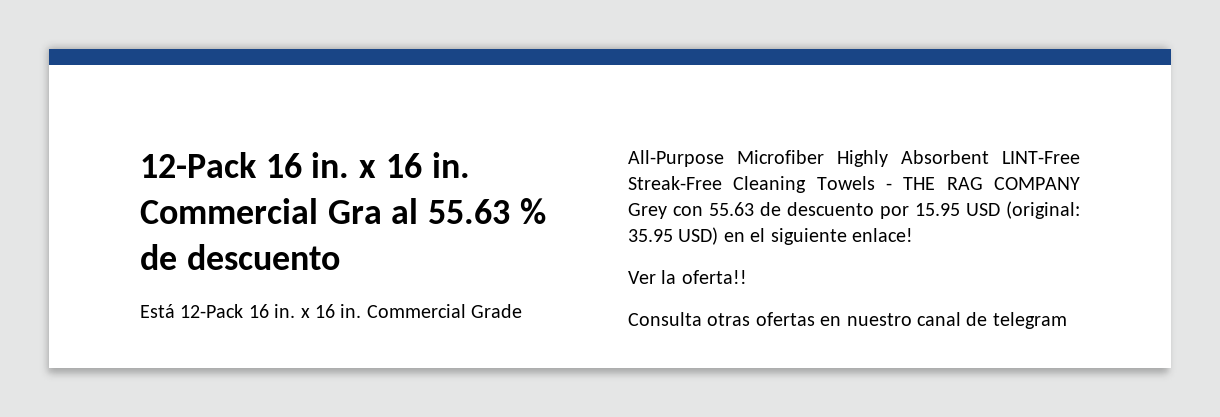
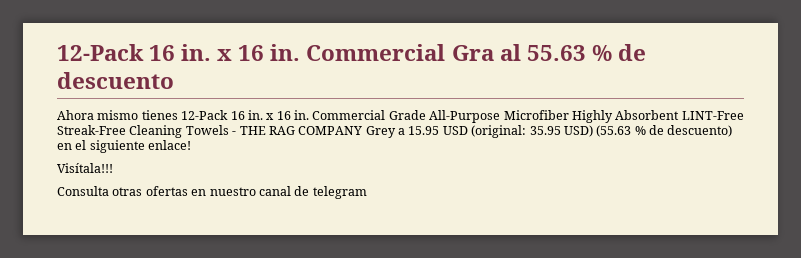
- Está 12-Pack 16 in. x 16 in.
+ Ahora mismo tienes 12-Pack 16 in. x 16 in.
- Commercial Grade All-Purpose Microfiber Highly Absorbent LINT-Free Streak-Free Cleaning Towels - THE RAG COMPANY Grey con 55.63 de descuento por 15.95 USD (original: 35.95 USD) en el siguiente enlace!
+ Commercial Grade All-Purpose Microfiber Highly Absorbent LINT-Free Streak-Free Cleaning Towels - THE RAG COMPANY Grey a 15.95 USD (original: 35.95 USD) (55.63 % de descuento) en el siguiente enlace!
- Ver la oferta!!
+ Visítala!!!

